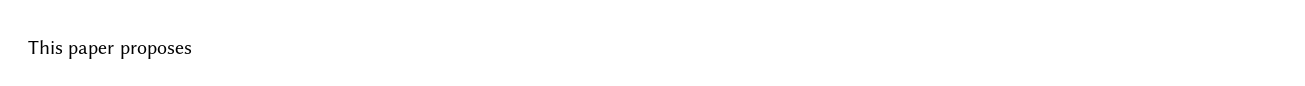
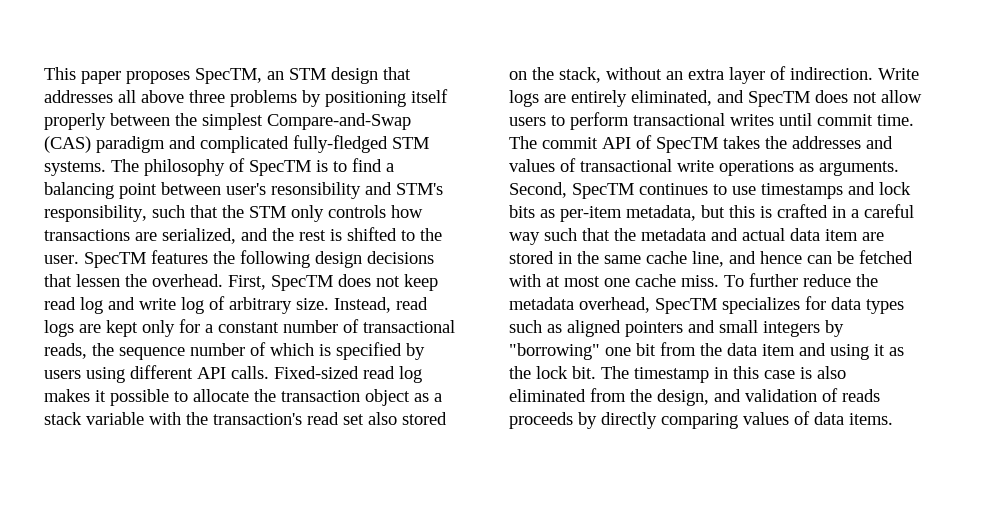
- This paper proposes
+ This paper proposes SpecTM, an STM design that addresses all above three problems by positioning itself properly between the simplest Compare-and-Swap (CAS) paradigm and complicated fully-fledged STM systems. The philosophy of SpecTM is to find a balancing point between user's resonsibility and STM's responsibility, such that the STM only controls how transactions are serialized, and the rest is shifted to the user. SpecTM features the following design decisions that lessen the overhead. First, SpecTM does not keep read log and write log of arbitrary size. Instead, read logs are kept only for a constant number of transactional reads, the sequence number of which is specified by users using different API calls. Fixed-sized read log makes it possible to allocate the transaction object as a stack variable with the transaction's read set also stored on the stack, without an extra layer of indirection. Write logs are entirely eliminated, and SpecTM does not allow users to perform transactional writes until commit time. The commit API of SpecTM takes the addresses and values of transactional write operations as arguments. Second, SpecTM continues to use timestamps and lock bits as per-item metadata, but this is crafted in a careful way such that the metadata and actual data item are stored in the same cache line, and hence can be fetched with at most one cache miss. To further reduce the metadata overhead, SpecTM specializes for data types such as aligned pointers and small integers by "borrowing" one bit from the data item and using it as the lock bit. The timestamp in this case is also eliminated from the design, and validation of reads proceeds by directly comparing values of data items.

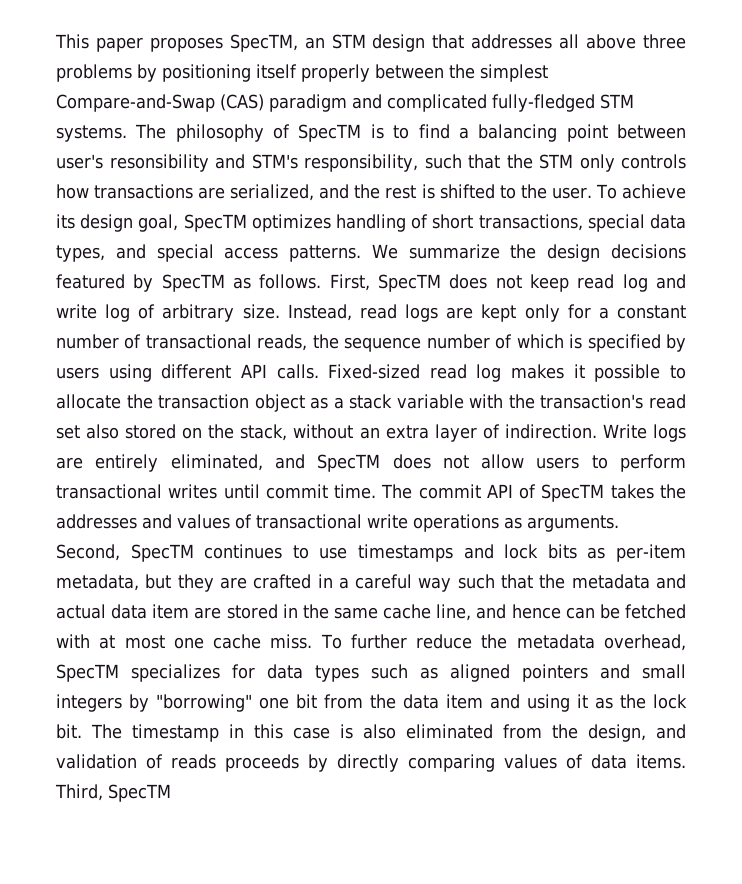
- SpecTM features the following design decisions that lessen the overhead.
+ To achieve its design goal, SpecTM optimizes handling of short transactions, special data types, and special access patterns. We summarize the design decisions featured by SpecTM as follows.
- Second, SpecTM continues to use timestamps and lock bits as per-item metadata, but this is crafted in a careful way such that the metadata and actual data item are stored in the same cache line, and hence can be fetched with at most one cache miss.
+ Second, SpecTM continues to use timestamps and lock bits as per-item metadata, but they are crafted in a careful way such that the metadata and actual data item are stored in the same cache line, and hence can be fetched with at most one cache miss.
+ Third, SpecTM

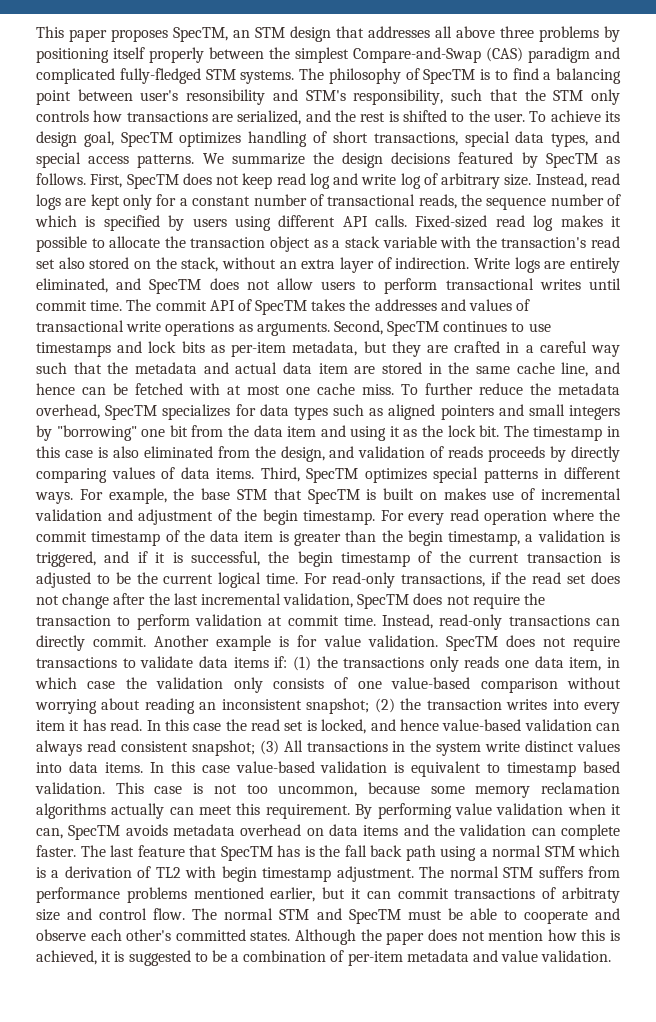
- Third, SpecTM
+ Third, SpecTM optimizes special patterns in different ways. For example, the base STM that SpecTM is built on makes use of incremental validation and adjustment of the begin timestamp. For every read operation where the commit timestamp of the data item is greater than the begin timestamp, a validation is triggered, and if it is successful, the begin timestamp of the current transaction is adjusted to be the current logical time. For read-only transactions, if the read set does not change after the last incremental validation, SpecTM does not require the transaction to perform validation at commit time. Instead, read-only transactions can directly commit. Another example is for value validation. SpecTM does not require transactions to validate data items if: (1) the transactions only reads one data item, in which case the validation only consists of one value-based comparison without worrying about reading an inconsistent snapshot; (2) the transaction writes into every item it has read. In this case the read set is locked, and hence value-based validation can always read consistent snapshot; (3) All transactions in the system write distinct values into data items. In this case value-based validation is equivalent to timestamp based validation. This case is not too uncommon, because some memory reclamation algorithms actually can meet this requirement. By performing value validation when it can, SpecTM avoids metadata overhead on data items and the validation can complete faster. The last feature that SpecTM has is the fall back path using a normal STM which is a derivation of TL2 with begin timestamp adjustment. The normal STM suffers from performance problems mentioned earlier, but it can commit transactions of arbitraty size and control flow. The normal STM and SpecTM must be able to cooperate and observe each other's committed states. Although the paper does not mention how this is achieved, it is suggested to be a combination of per-item metadata and value validation.

